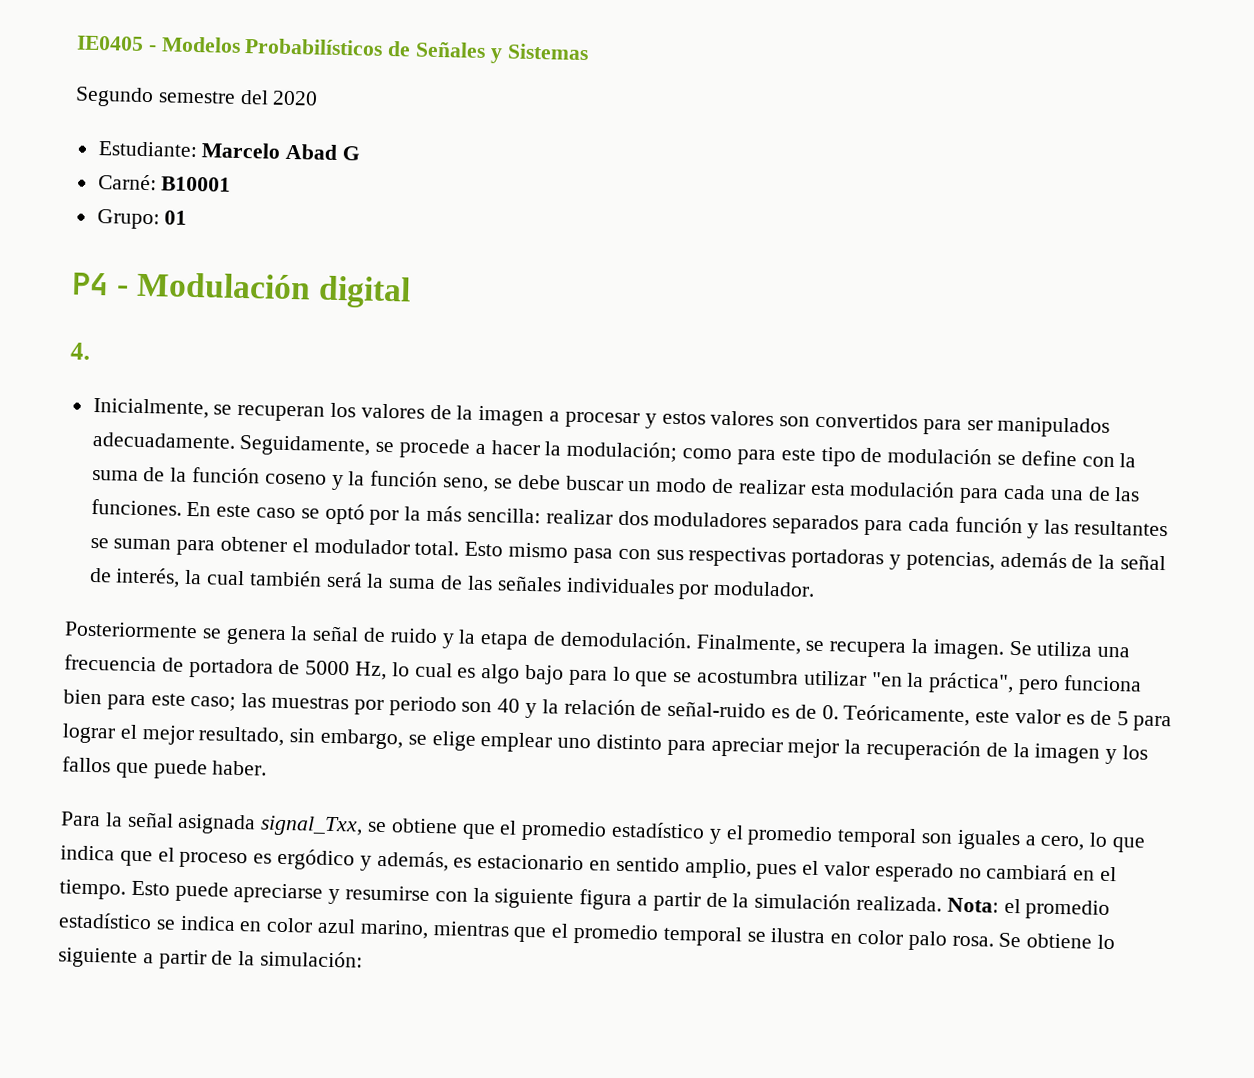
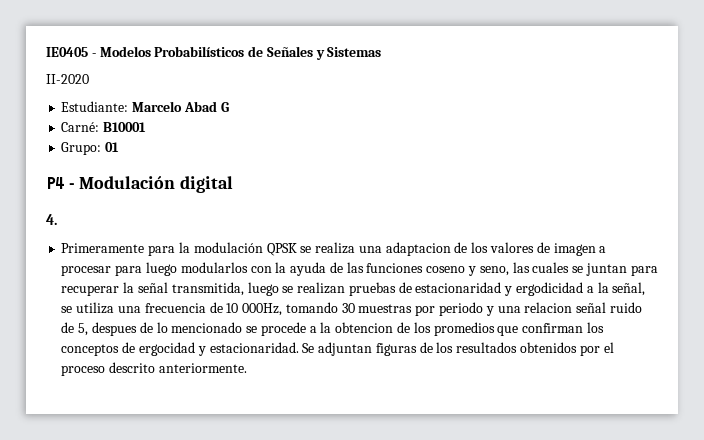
- Segundo semestre del 2020
+ II-2020
- Inicialmente, se recuperan los valores de la imagen a procesar y estos valores son convertidos para ser manipulados adecuadamente. Seguidamente, se procede a hacer la modulación; como para este tipo de modulación se define con la suma de la función coseno y la función seno, se debe buscar un modo de realizar esta modulación para cada una de las funciones. En este caso se optó por la más sencilla: realizar dos moduladores separados para cada función y las resultantes se suman para obtener el modulador total. Esto mismo pasa con sus respectivas portadoras y potencias, además de la señal de interés, la cual también será la suma de las señales individuales por modulador.
- Posteriormente se genera la señal de ruido y la etapa de demodulación. Finalmente, se recupera la imagen. Se utiliza una frecuencia de portadora de 5000 Hz, lo cual es algo bajo para lo que se acostumbra utilizar "en la práctica", pero funciona bien para este caso; las muestras por periodo son 40 y la relación de señal-ruido es de 0. Teóricamente, este valor es de 5 para lograr el mejor resultado, sin embargo, se elige emplear uno distinto para apreciar mejor la recuperación de la imagen y los fallos que puede haber.
- Para la señal asignada signal_Txx, se obtiene que el promedio estadístico y el promedio temporal son iguales a cero, lo que indica que el proceso es ergódico y además, es estacionario en sentido amplio, pues el valor esperado no cambiará en el tiempo. Esto puede apreciarse y resumirse con la siguiente figura a partir de la simulación realizada. Nota: el promedio estadístico se indica en color azul marino, mientras que el promedio temporal se ilustra en color palo rosa. Se obtiene lo siguiente a partir de la simulación:
+ Primeramente para la modulación QPSK se realiza una adaptacion de los valores de imagen a procesar para luego modularlos con la ayuda de las funciones coseno y seno, las cuales se juntan para recuperar la señal transmitida, luego se realizan pruebas de estacionaridad y ergodicidad a la señal, se utiliza una frecuencia de 10 000Hz, tomando 30 muestras por periodo y una relacion señal ruido de 5, despues de lo mencionado se procede a la obtencion de los promedios que confirman los conceptos de ergocidad y estacionaridad. Se adjuntan figuras de los resultados obtenidos por el proceso descrito anteriormente.

